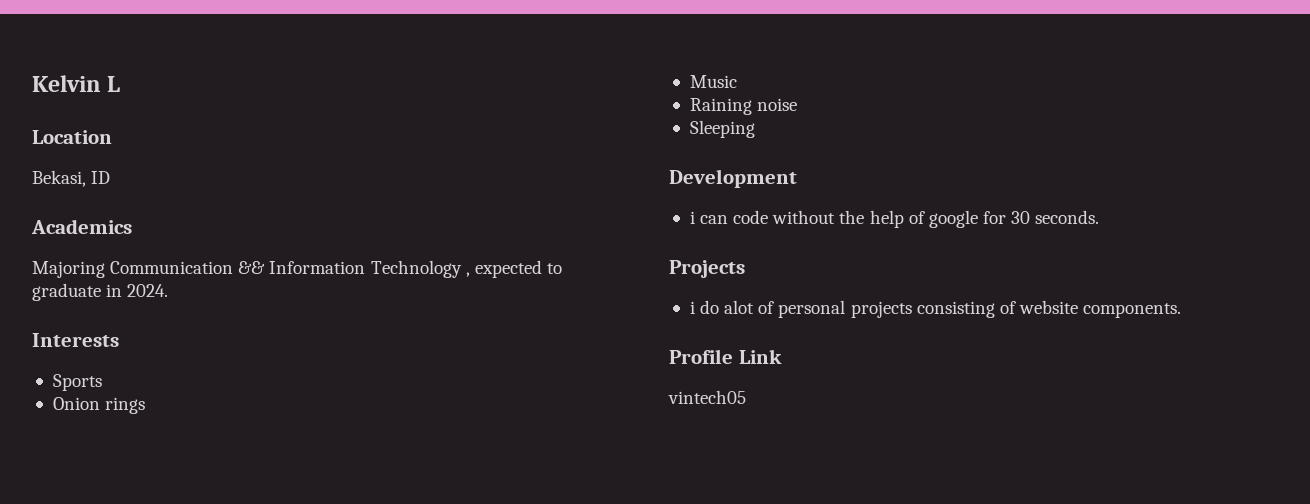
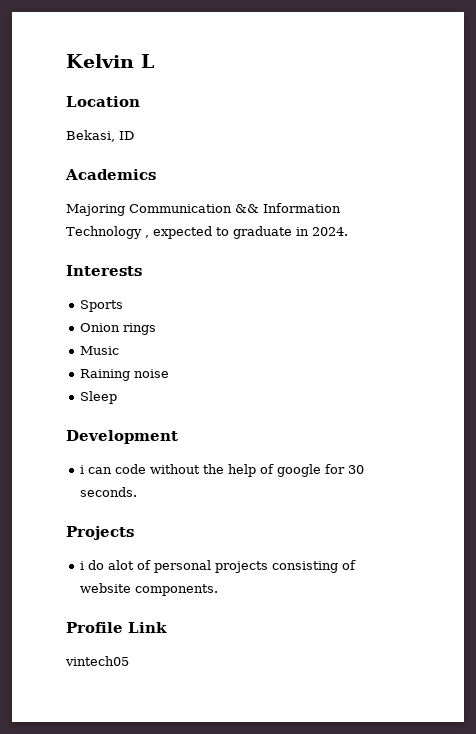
- Sleeping
+ Sleep

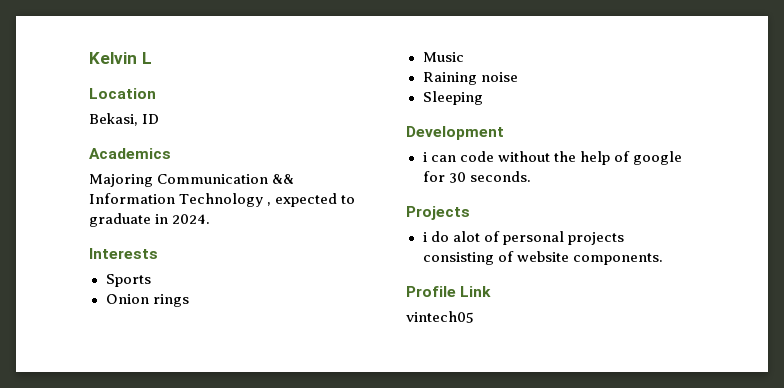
- Sleep
+ Sleeping

